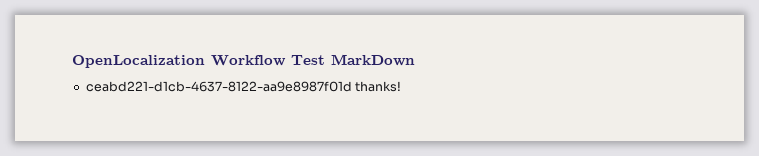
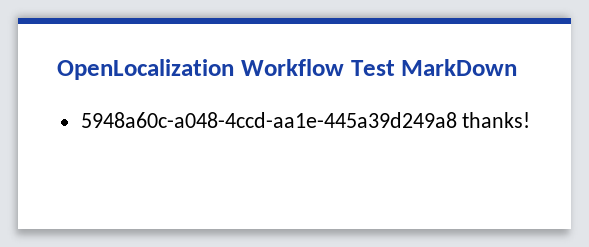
- ceabd221-d1cb-4637-8122-aa9e8987f01d thanks!
+ 5948a60c-a048-4ccd-aa1e-445a39d249a8 thanks!

